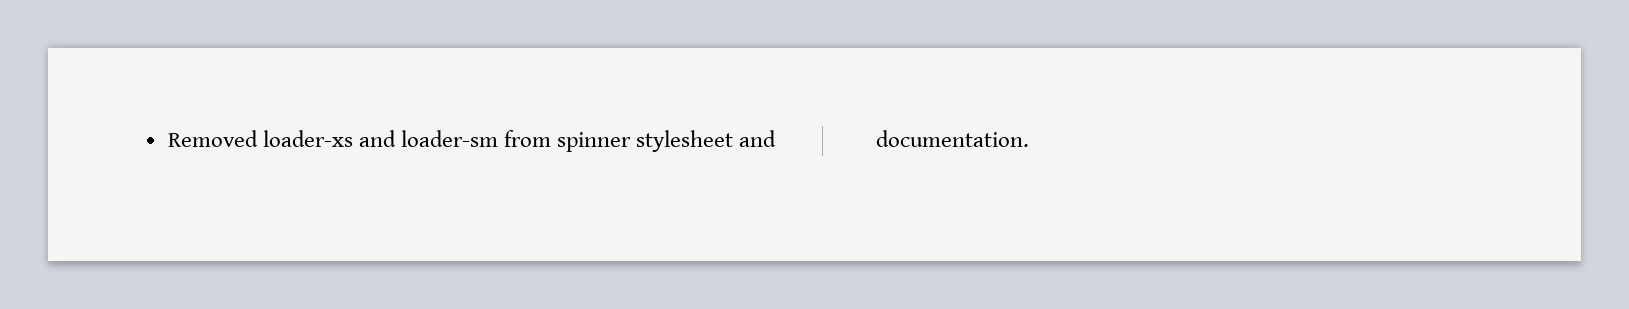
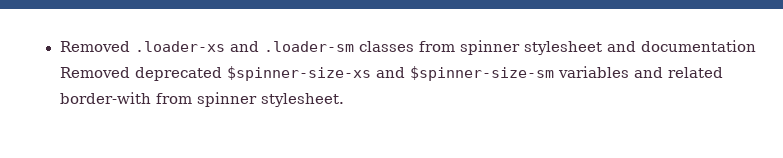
- Removed loader-xs and loader-sm from spinner stylesheet and documentation.
+ Removed .loader-xs and .loader-sm classes from spinner stylesheet and documentation Removed deprecated $spinner-size-xs and $spinner-size-sm variables and related border-with from spinner stylesheet.

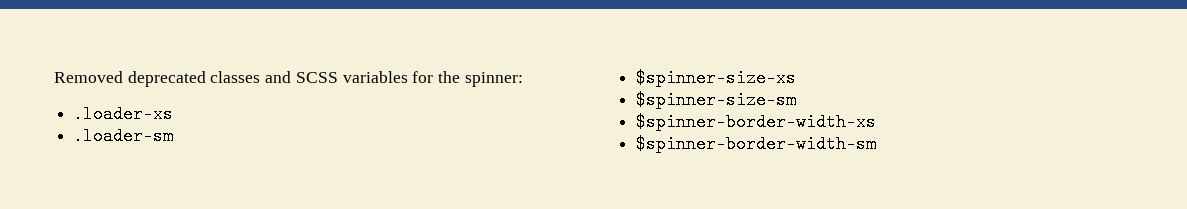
- Removed .loader-xs and .loader-sm classes from spinner stylesheet and documentation Removed deprecated $spinner-size-xs and $spinner-size-sm variables and related border-with from spinner stylesheet.
+ Removed deprecated classes and SCSS variables for the spinner:
+ .loader-xs
+ .loader-sm
+ $spinner-size-xs
+ $spinner-size-sm
+ $spinner-border-width-xs
+ $spinner-border-width-sm

